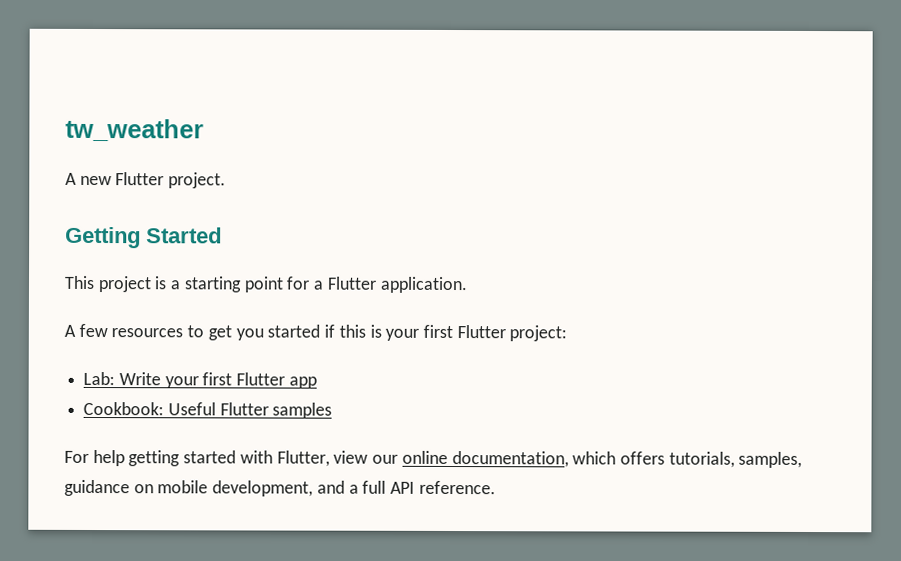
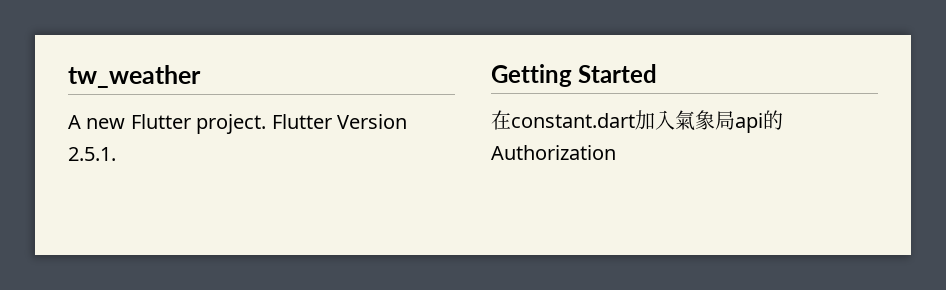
+ Flutter Version 2.5.1.
- This project is a starting point for a Flutter application.
- A few resources to get you started if this is your first Flutter project:
- Lab: Write your first Flutter app
- Cookbook: Useful Flutter samples
- For help getting started with Flutter, view our online documentation, which offers tutorials, samples, guidance on mobile development, and a full API reference.
+ 在constant.dart加入氣象局api的Authorization

